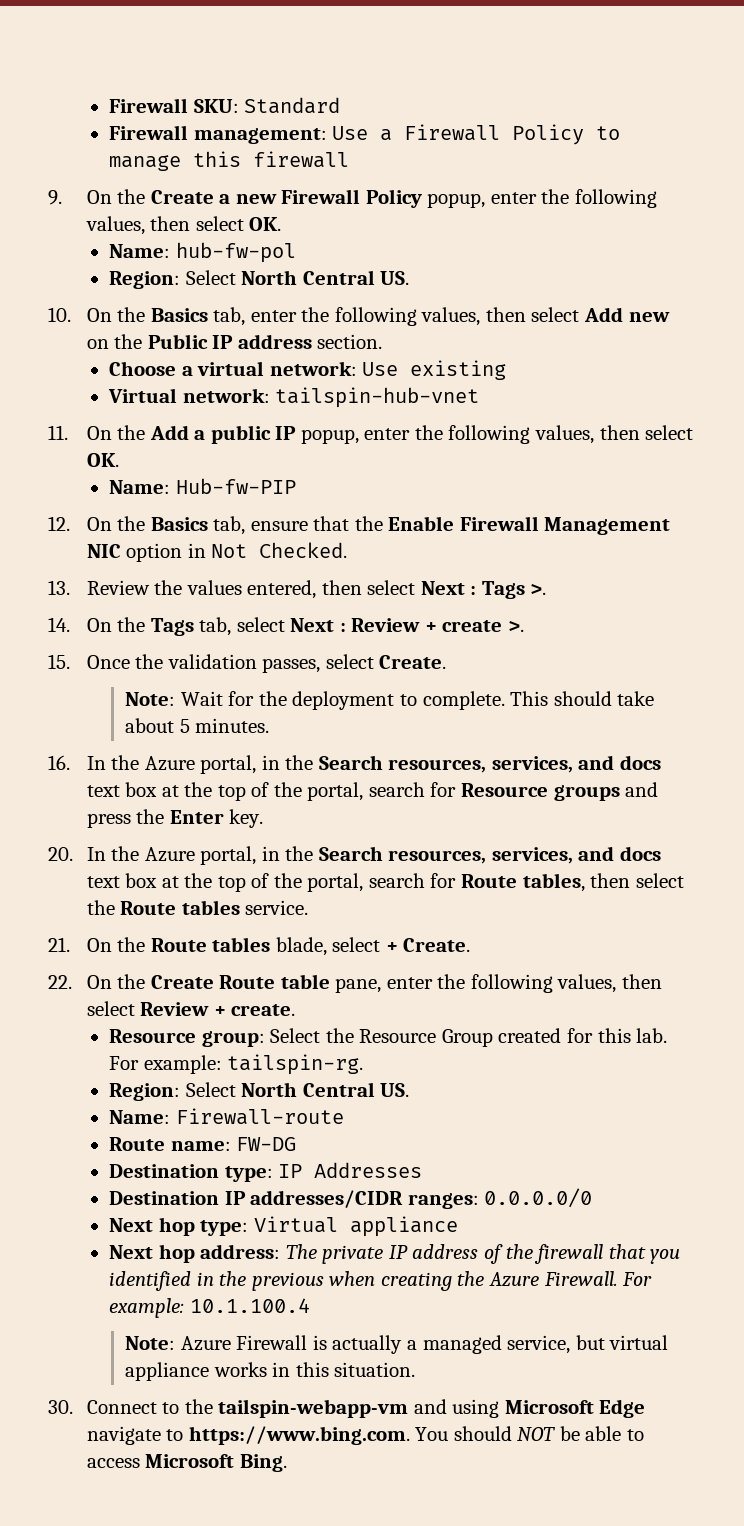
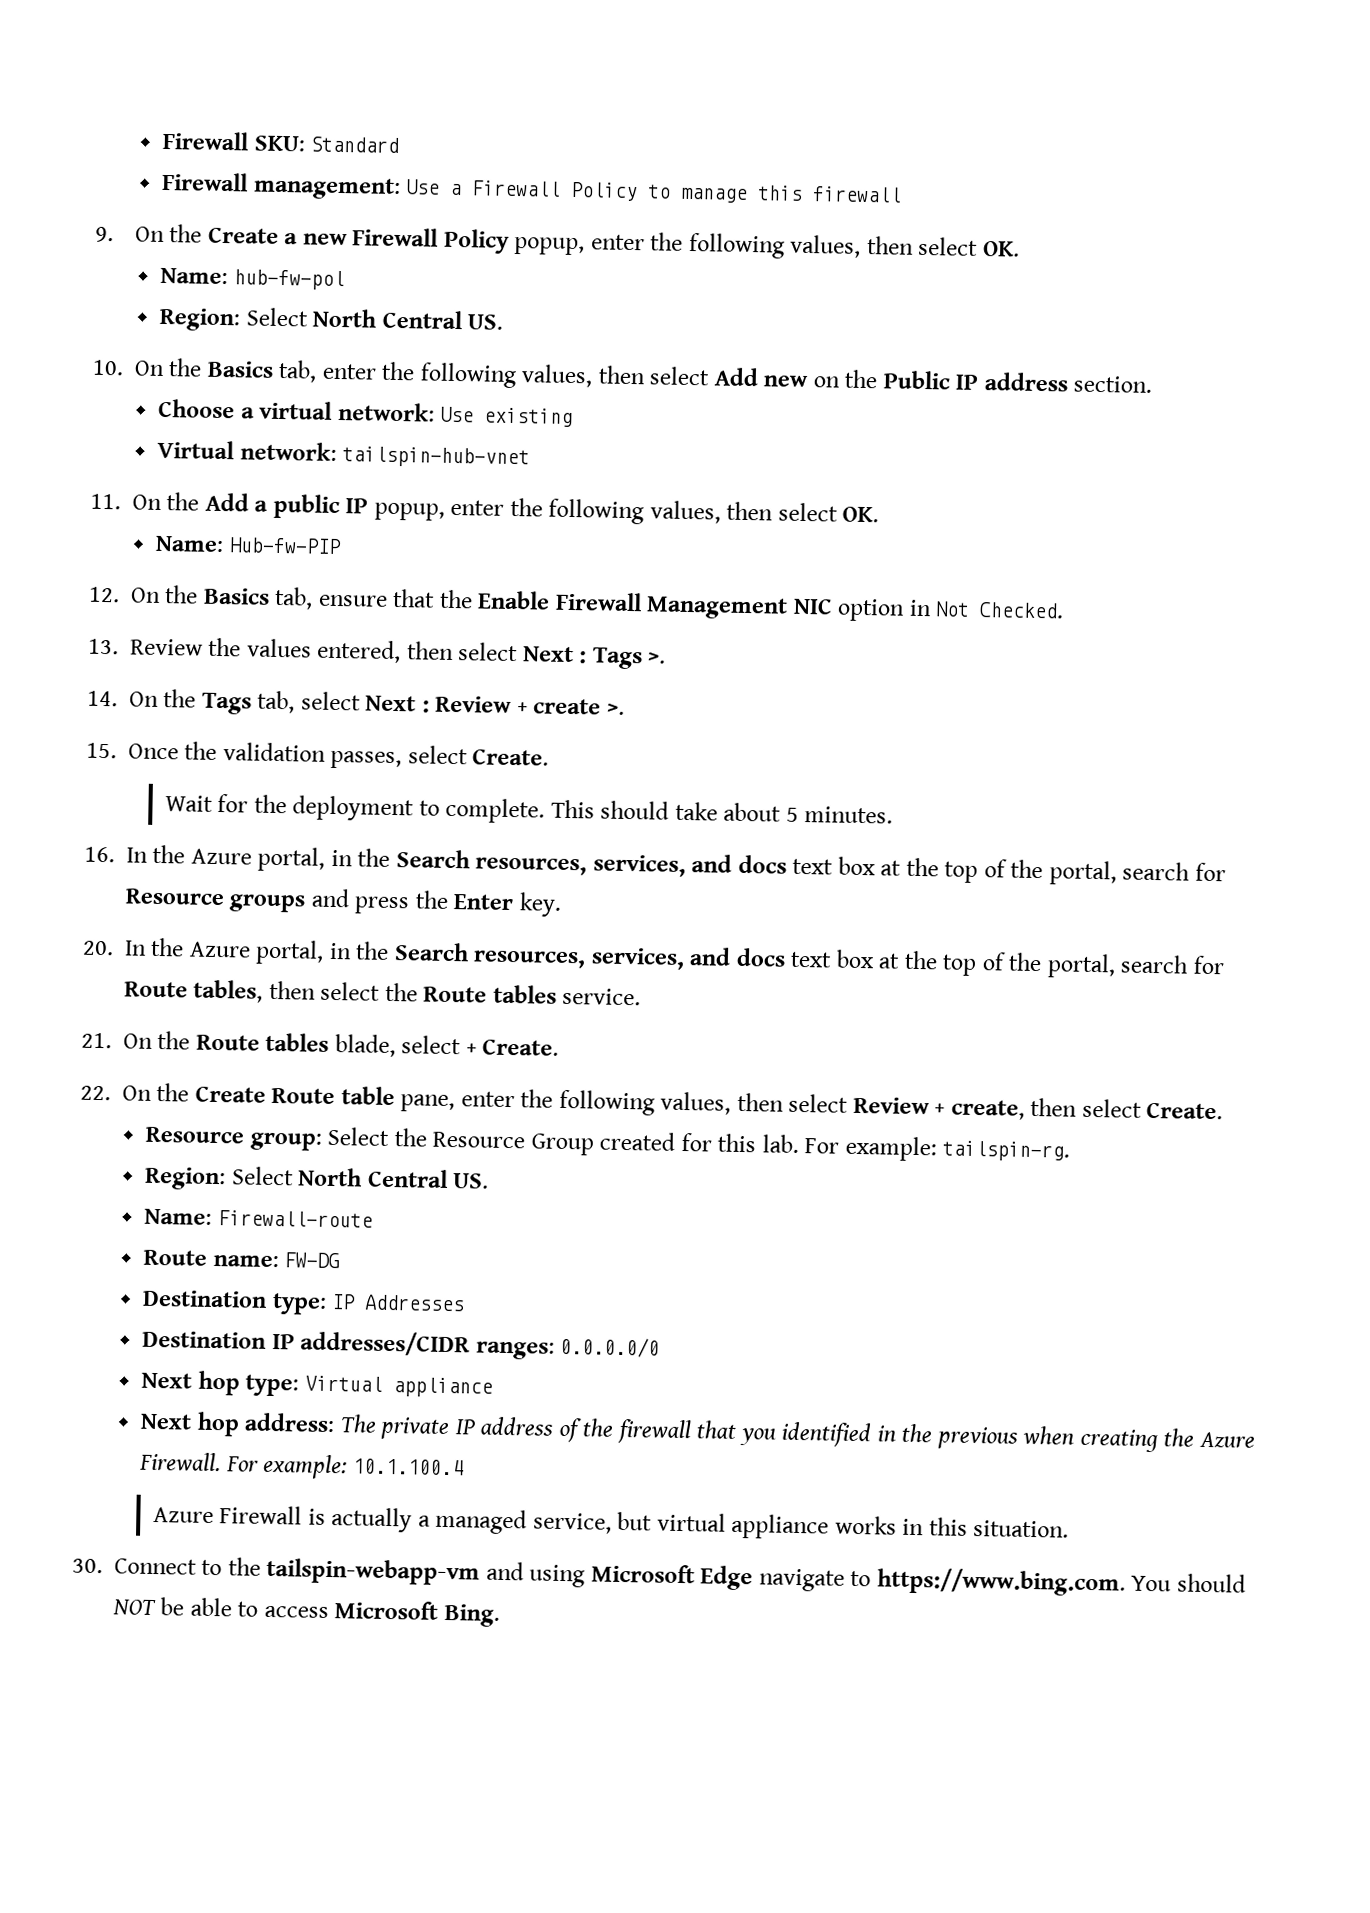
- Note: Wait for the deployment to complete.
+ Wait for the deployment to complete.
- 22. On the Create Route table pane, enter the following values, then select Review + create.
+ 22. On the Create Route table pane, enter the following values, then select Review + create, then select Create.
- Note: Azure Firewall is actually a managed service, but virtual appliance works in this situation.
+ Azure Firewall is actually a managed service, but virtual appliance works in this situation.

